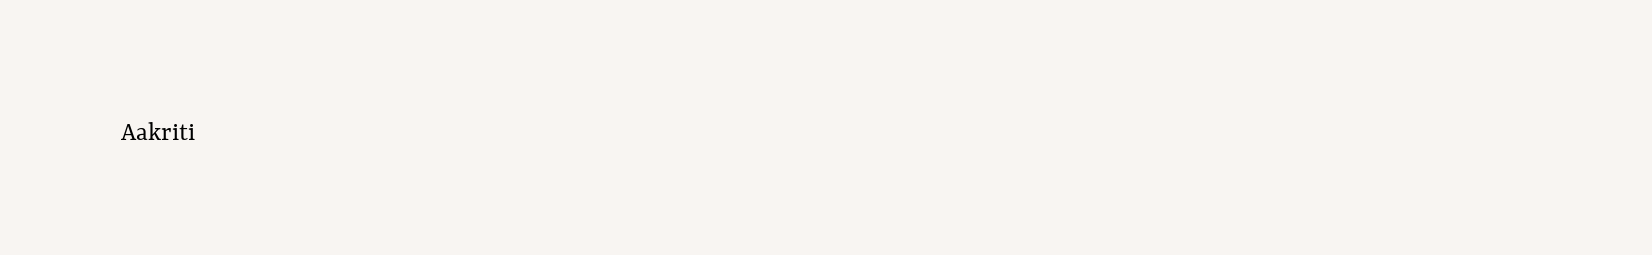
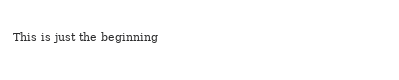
- Aakriti
+ This is just the beginning

